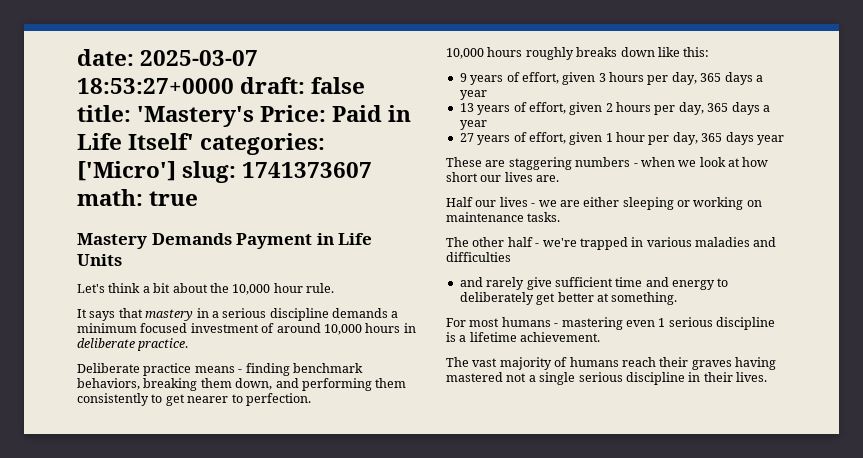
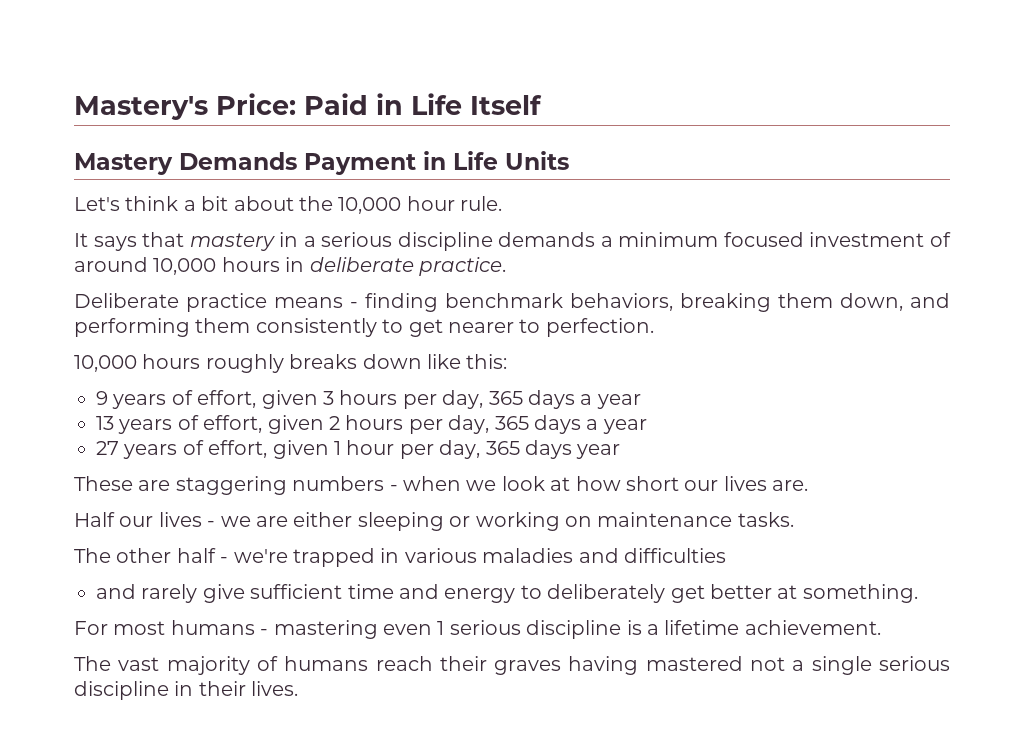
- date: 2025-03-07 18:53:27+0000 draft: false title: 'Mastery's Price: Paid in Life Itself' categories: ['Micro'] slug: 1741373607 math: true
+ Mastery's Price: Paid in Life Itself

